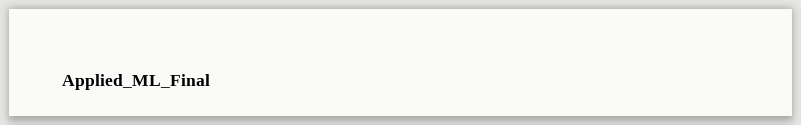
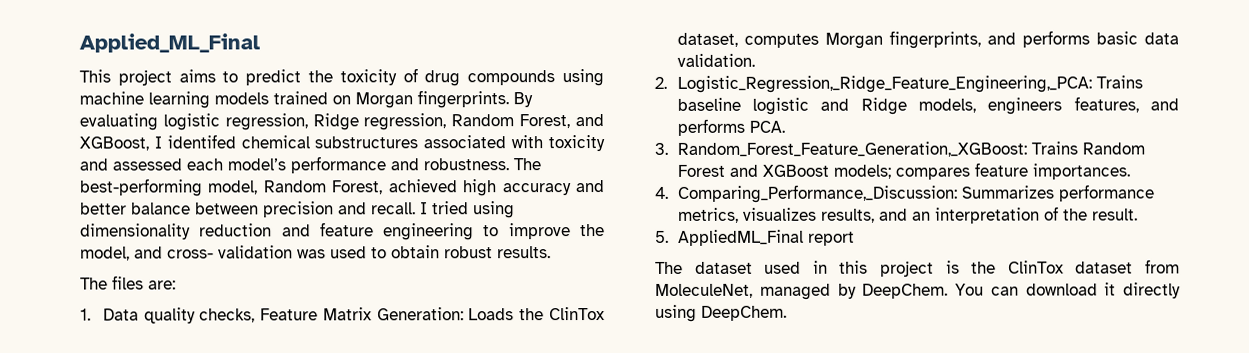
+ This project aims to predict the toxicity of drug compounds using machine learning models trained on Morgan fingerprints. By evaluating logistic regression, Ridge regression, Random Forest, and XGBoost, I identifed chemical substructures associated with toxicity and assessed each model’s performance and robustness. The best-performing model, Random Forest, achieved high accuracy and better balance between precision and recall. I tried using dimensionality reduction and feature engineering to improve the model, and cross- validation was used to obtain robust results.
+ The files are:
+ 1. Data quality checks, Feature Matrix Generation: Loads the ClinTox dataset, computes Morgan fingerprints, and performs basic data validation.
+ 2. Logistic_Regression,_Ridge_Feature_Engineering,_PCA: Trains baseline logistic and Ridge models, engineers features, and performs PCA.
+ 3. Random_Forest_Feature_Generation,_XGBoost: Trains Random Forest and XGBoost models; compares feature importances.
+ 4. Comparing_Performance,_Discussion: Summarizes performance metrics, visualizes results, and an interpretation of the result.
+ 5. AppliedML_Final report
+ The dataset used in this project is the ClinTox dataset from MoleculeNet, managed by DeepChem. You can download it directly using DeepChem.

